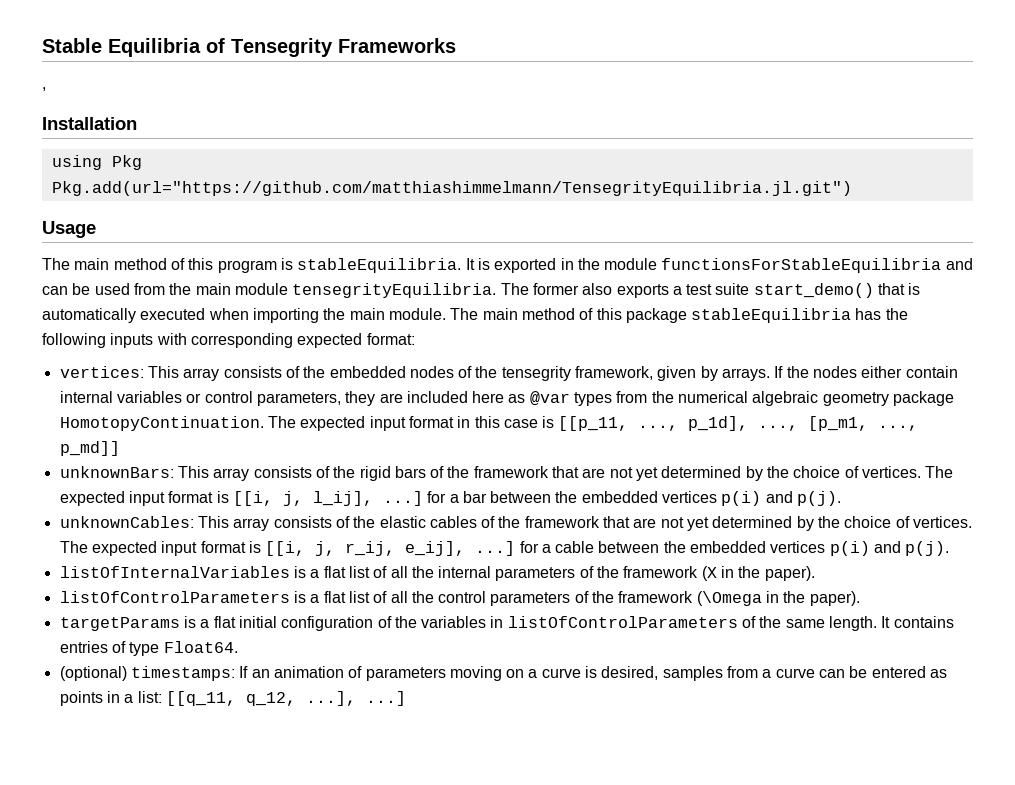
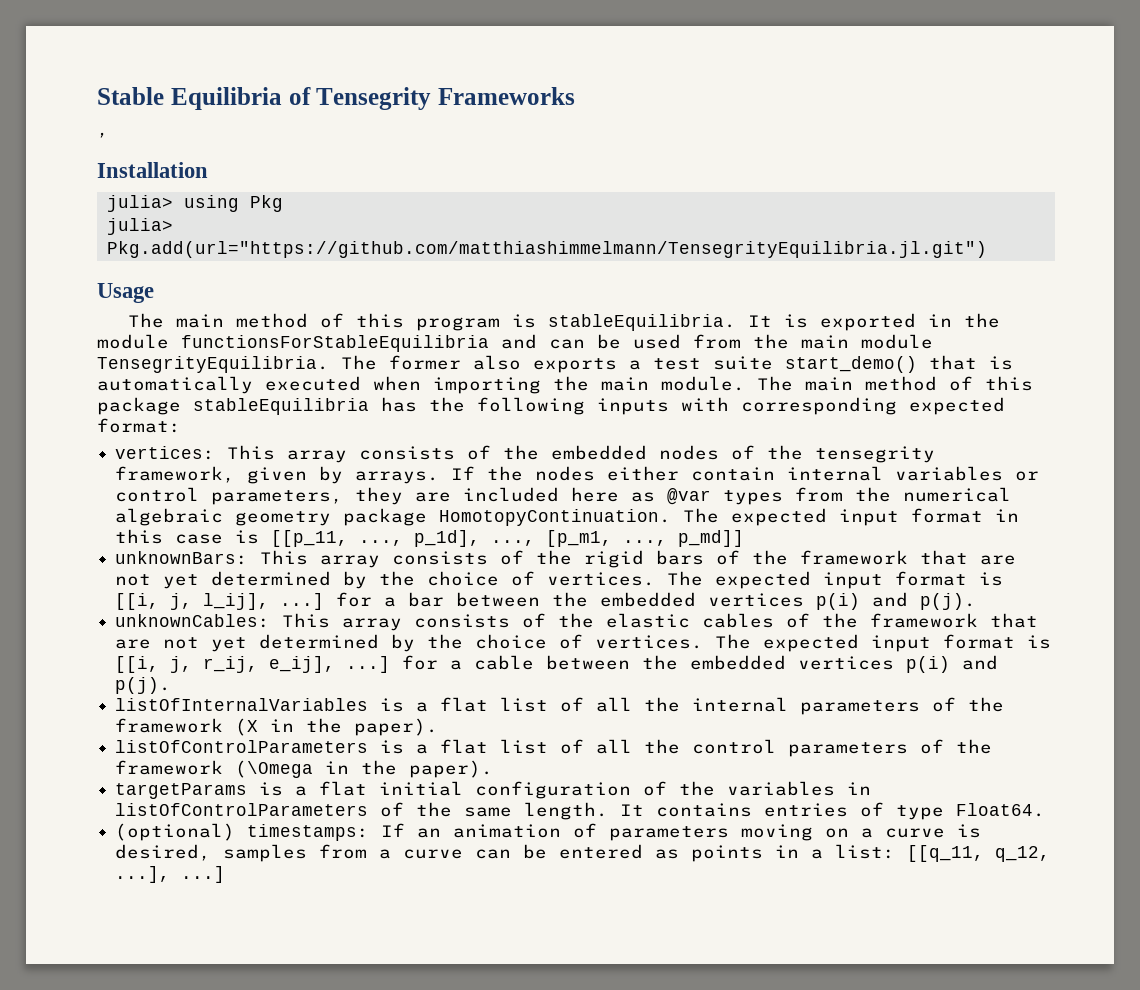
- using Pkg
+ julia> using Pkg
- Pkg.add(url="https://github.com/matthiashimmelmann/TensegrityEquilibria.jl.git")
+ julia> Pkg.add(url="https://github.com/matthiashimmelmann/TensegrityEquilibria.jl.git")
- It is exported in the module functionsForStableEquilibria and can be used from the main module tensegrityEquilibria.
+ It is exported in the module functionsForStableEquilibria and can be used from the main module TensegrityEquilibria.

